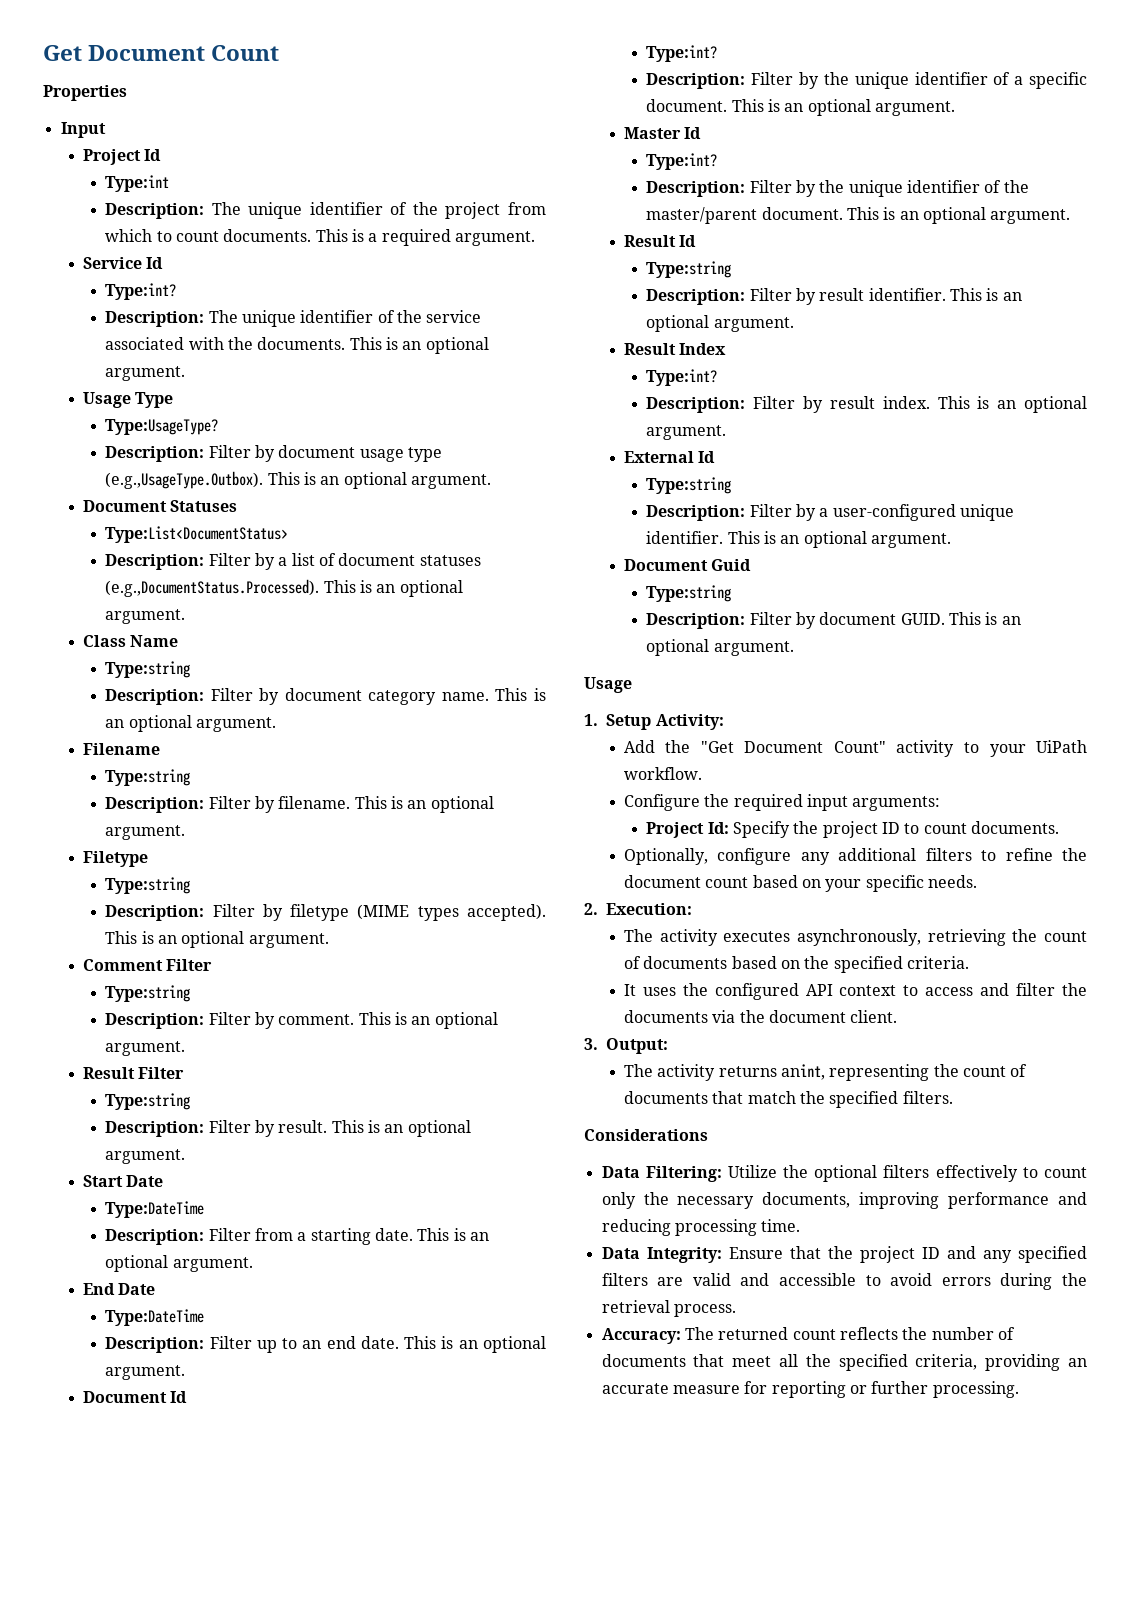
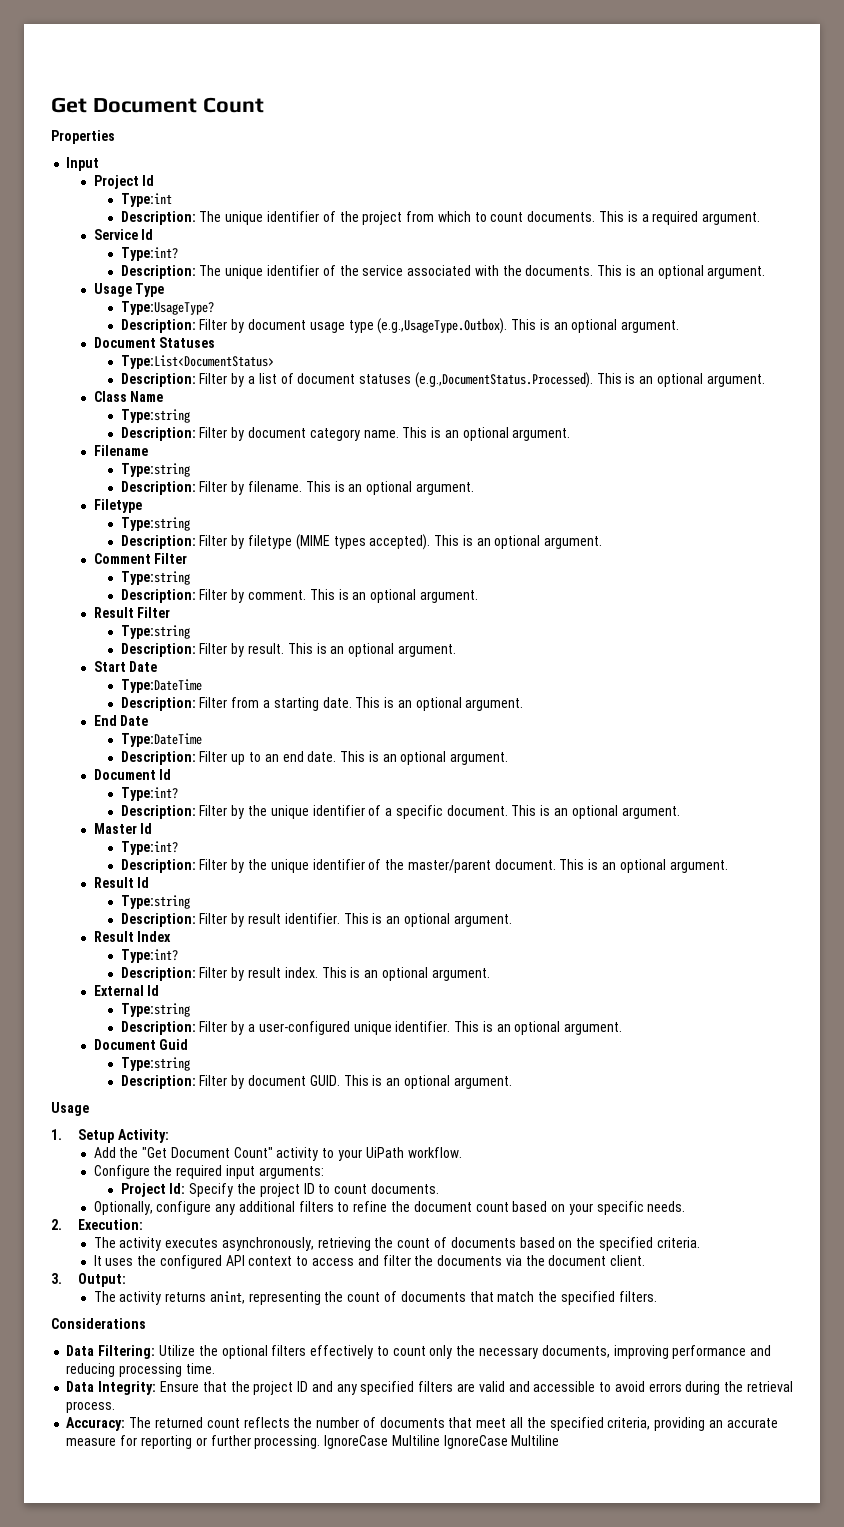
+ IgnoreCase Multiline IgnoreCase Multiline

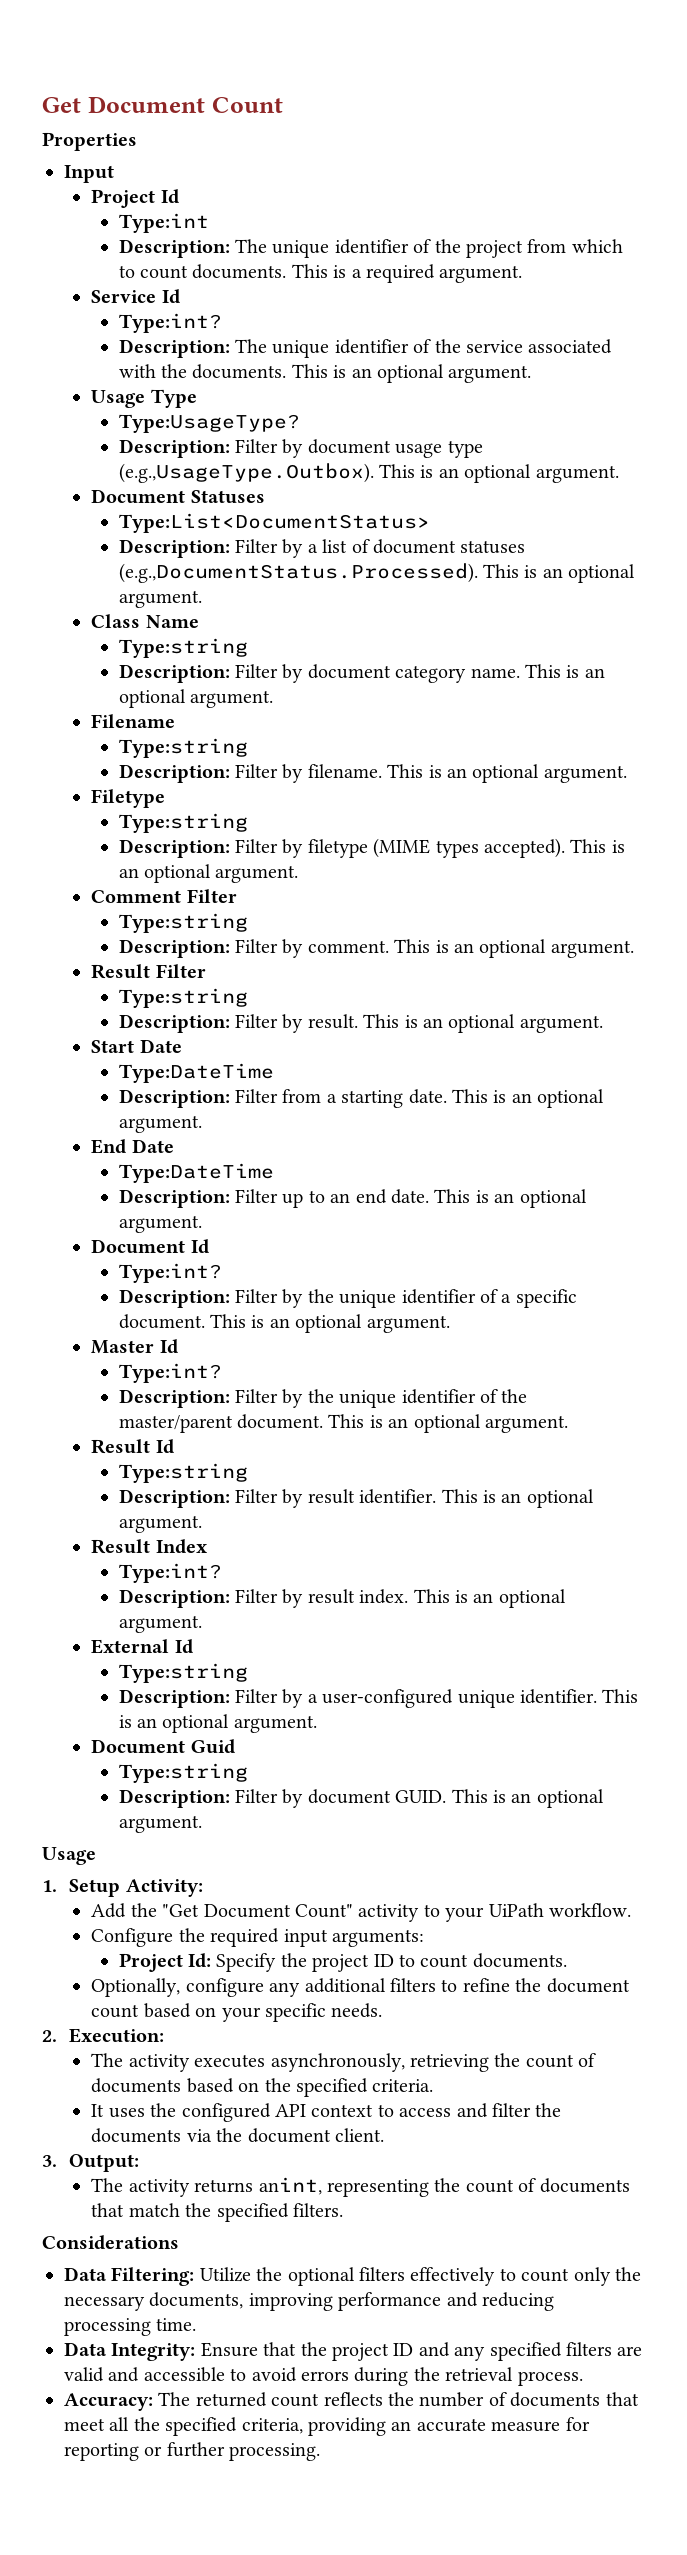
- IgnoreCase Multiline IgnoreCase Multiline

